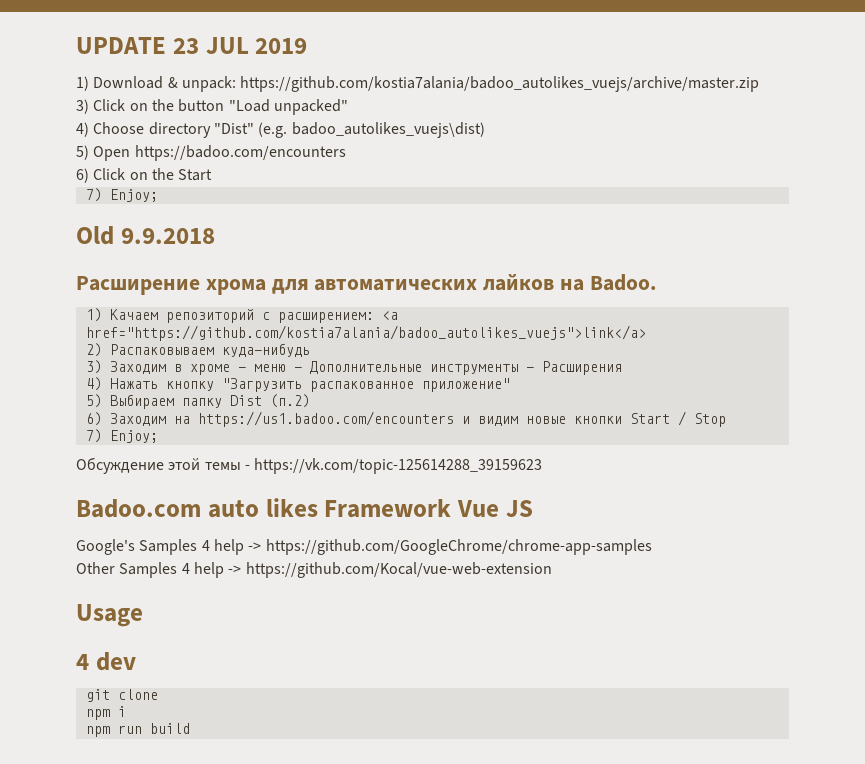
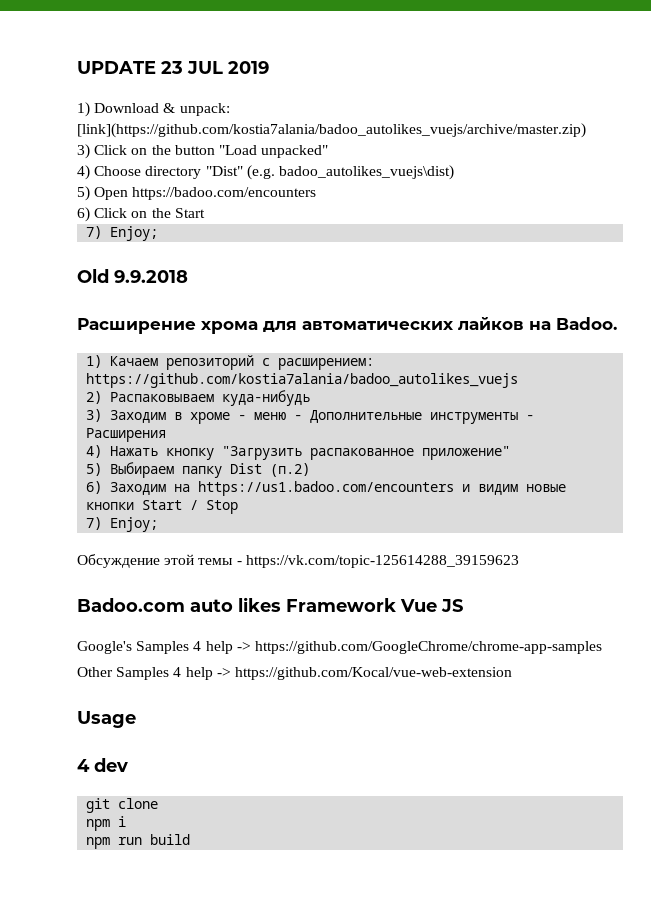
- 1) Download & unpack: https://github.com/kostia7alania/badoo_autolikes_vuejs/archive/master.zip
+ 1) Download & unpack: [link](https://github.com/kostia7alania/badoo_autolikes_vuejs/archive/master.zip)
- 1) Качаем репозиторий с расширением: <a href="https://github.com/kostia7alania/badoo_autolikes_vuejs">link</a>
+ 1) Качаем репозиторий с расширением: https://github.com/kostia7alania/badoo_autolikes_vuejs

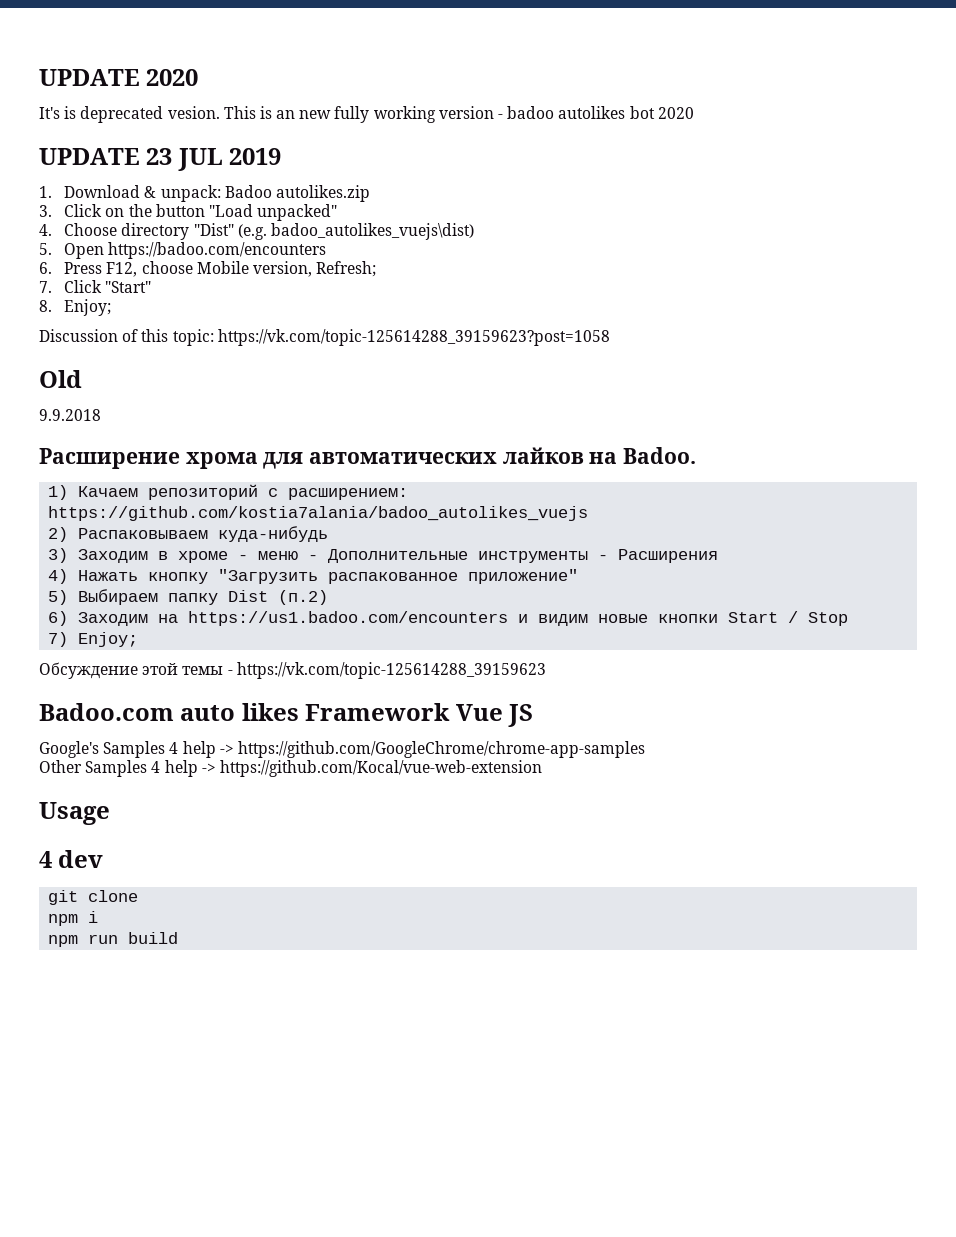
+ UPDATE 2020
+ It's is deprecated vesion. This is an new fully working version - badoo autolikes bot 2020
- 1) Download & unpack: [link](https://github.com/kostia7alania/badoo_autolikes_vuejs/archive/master.zip)
- 3) Click on the button "Load unpacked"
+ 1. Download & unpack: Badoo autolikes.zip
+ 3. Click on the button "Load unpacked"
- 4) Choose directory "Dist" (e.g. badoo_autolikes_vuejs\dist)
+ 4. Choose directory "Dist" (e.g. badoo_autolikes_vuejs\dist)
- 5) Open https://badoo.com/encounters
+ 5. Open https://badoo.com/encounters
- 6) Click on the Start
- 7) Enjoy;
+ 6. Press F12, choose Mobile version, Refresh;
+ 7. Click "Start"
+ 8. Enjoy;
+ Discussion of this topic: https://vk.com/topic-125614288_39159623?post=1058
- Old 9.9.2018
+ Old
+ 9.9.2018

